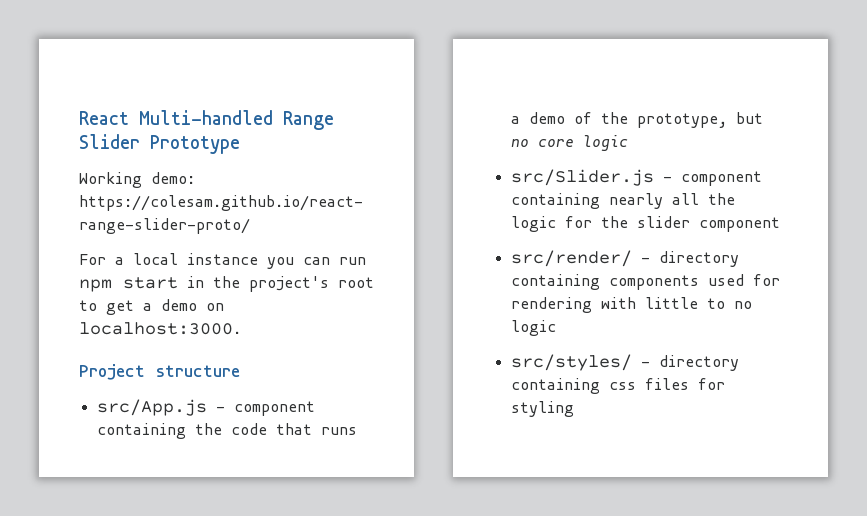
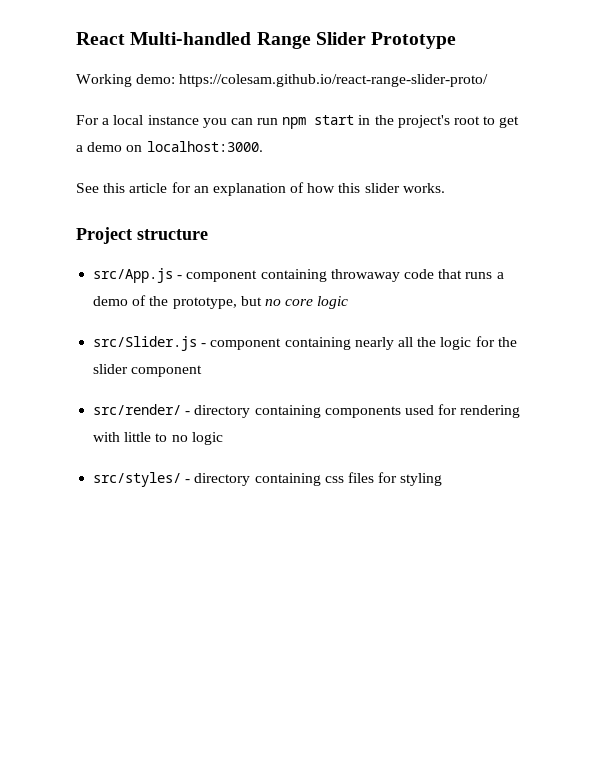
+ See this article for an explanation of how this slider works.
- src/App.js - component containing the code that runs a demo of the prototype, but no core logic
+ src/App.js - component containing throwaway code that runs a demo of the prototype, but no core logic

